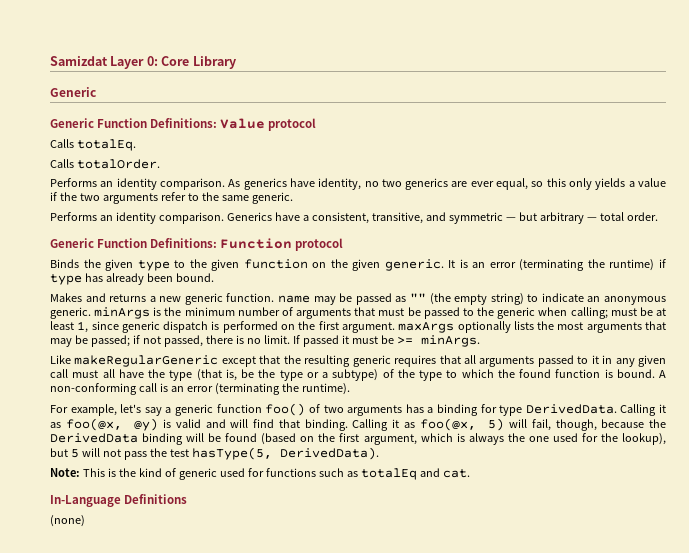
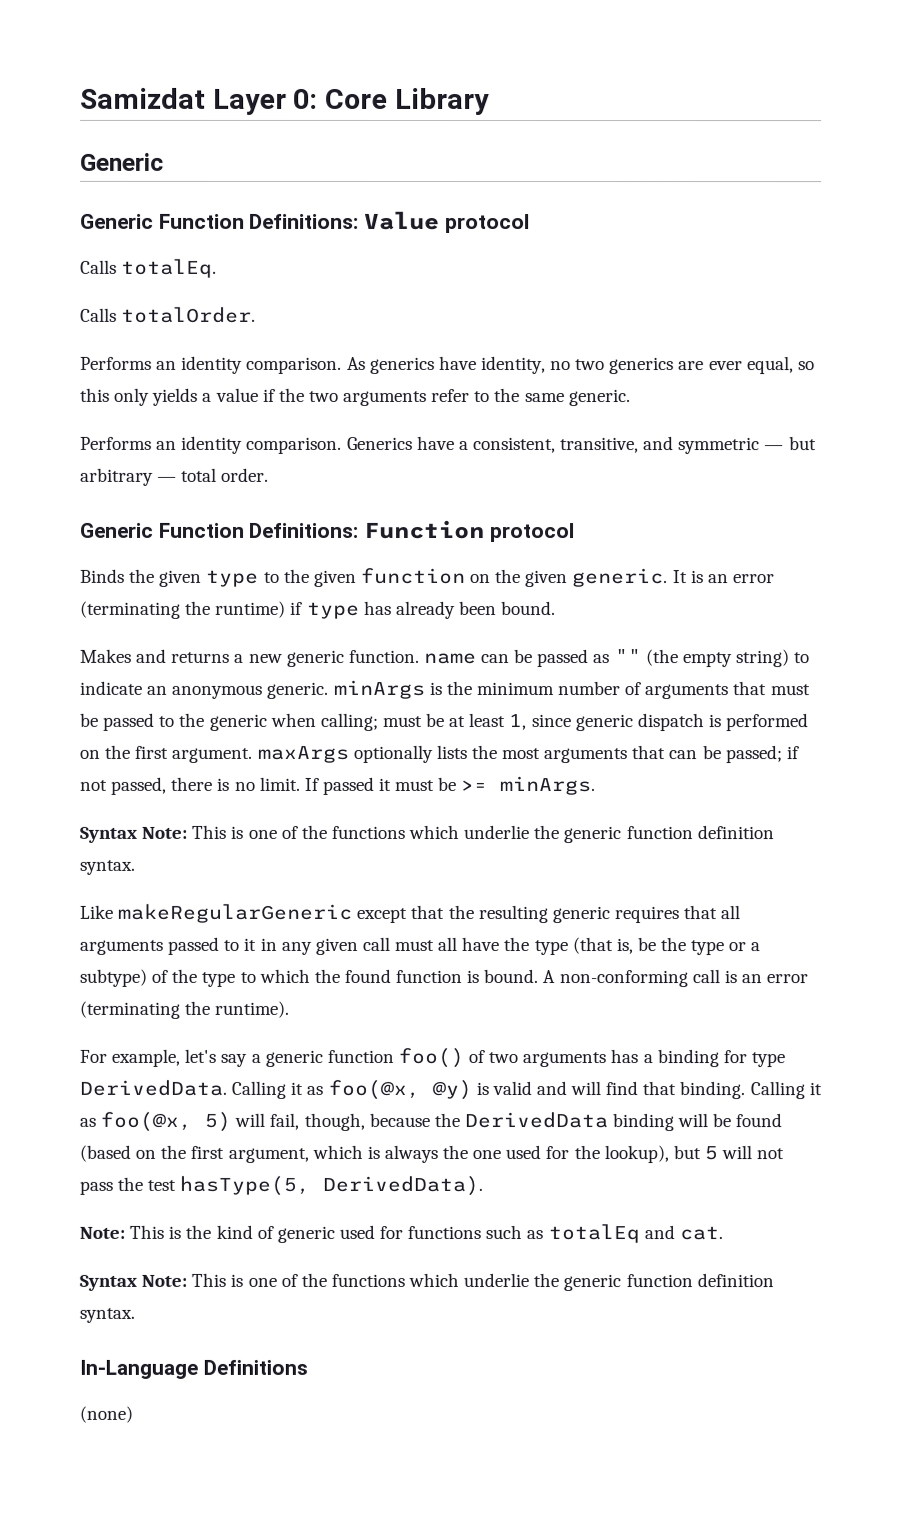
- Makes and returns a new generic function. name may be passed as "" (the empty string) to indicate an anonymous generic. minArgs is the minimum number of arguments that must be passed to the generic when calling;
+ Makes and returns a new generic function. name can be passed as "" (the empty string) to indicate an anonymous generic. minArgs is the minimum number of arguments that must be passed to the generic when calling;
- must be at least 1, since generic dispatch is performed on the first argument. maxArgs optionally lists the most arguments that may be passed;
+ must be at least 1, since generic dispatch is performed on the first argument. maxArgs optionally lists the most arguments that can be passed;
  If passed it must be >= minArgs.
+ Syntax Note: This is one of the functions which underlie the generic function definition syntax.
  Note: This is the kind of generic used for functions such as totalEq and cat.
+ Syntax Note: This is one of the functions which underlie the generic function definition syntax.

